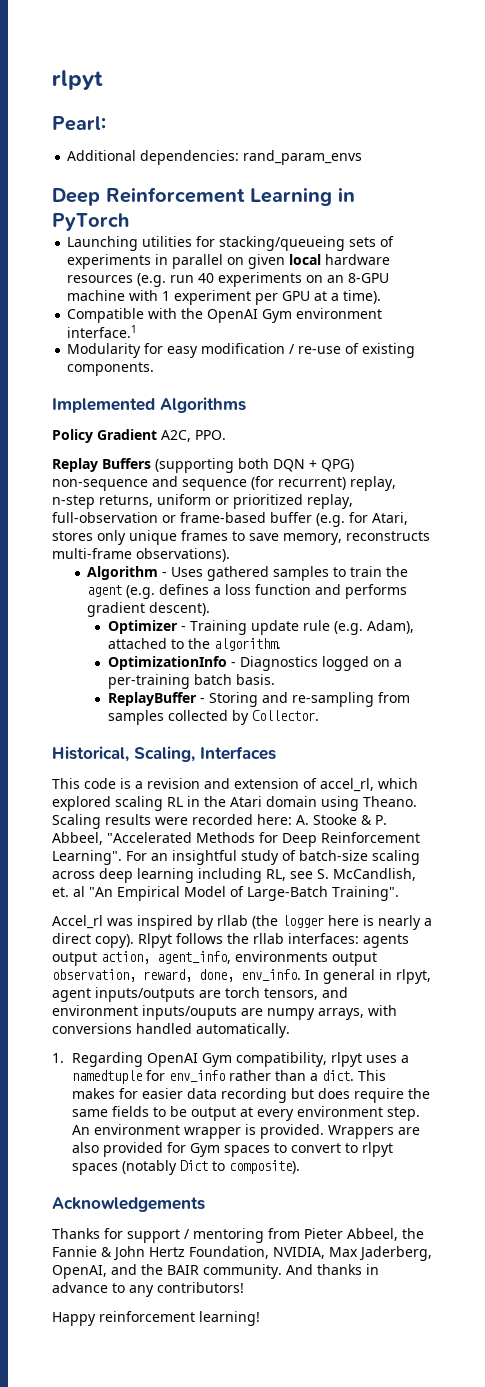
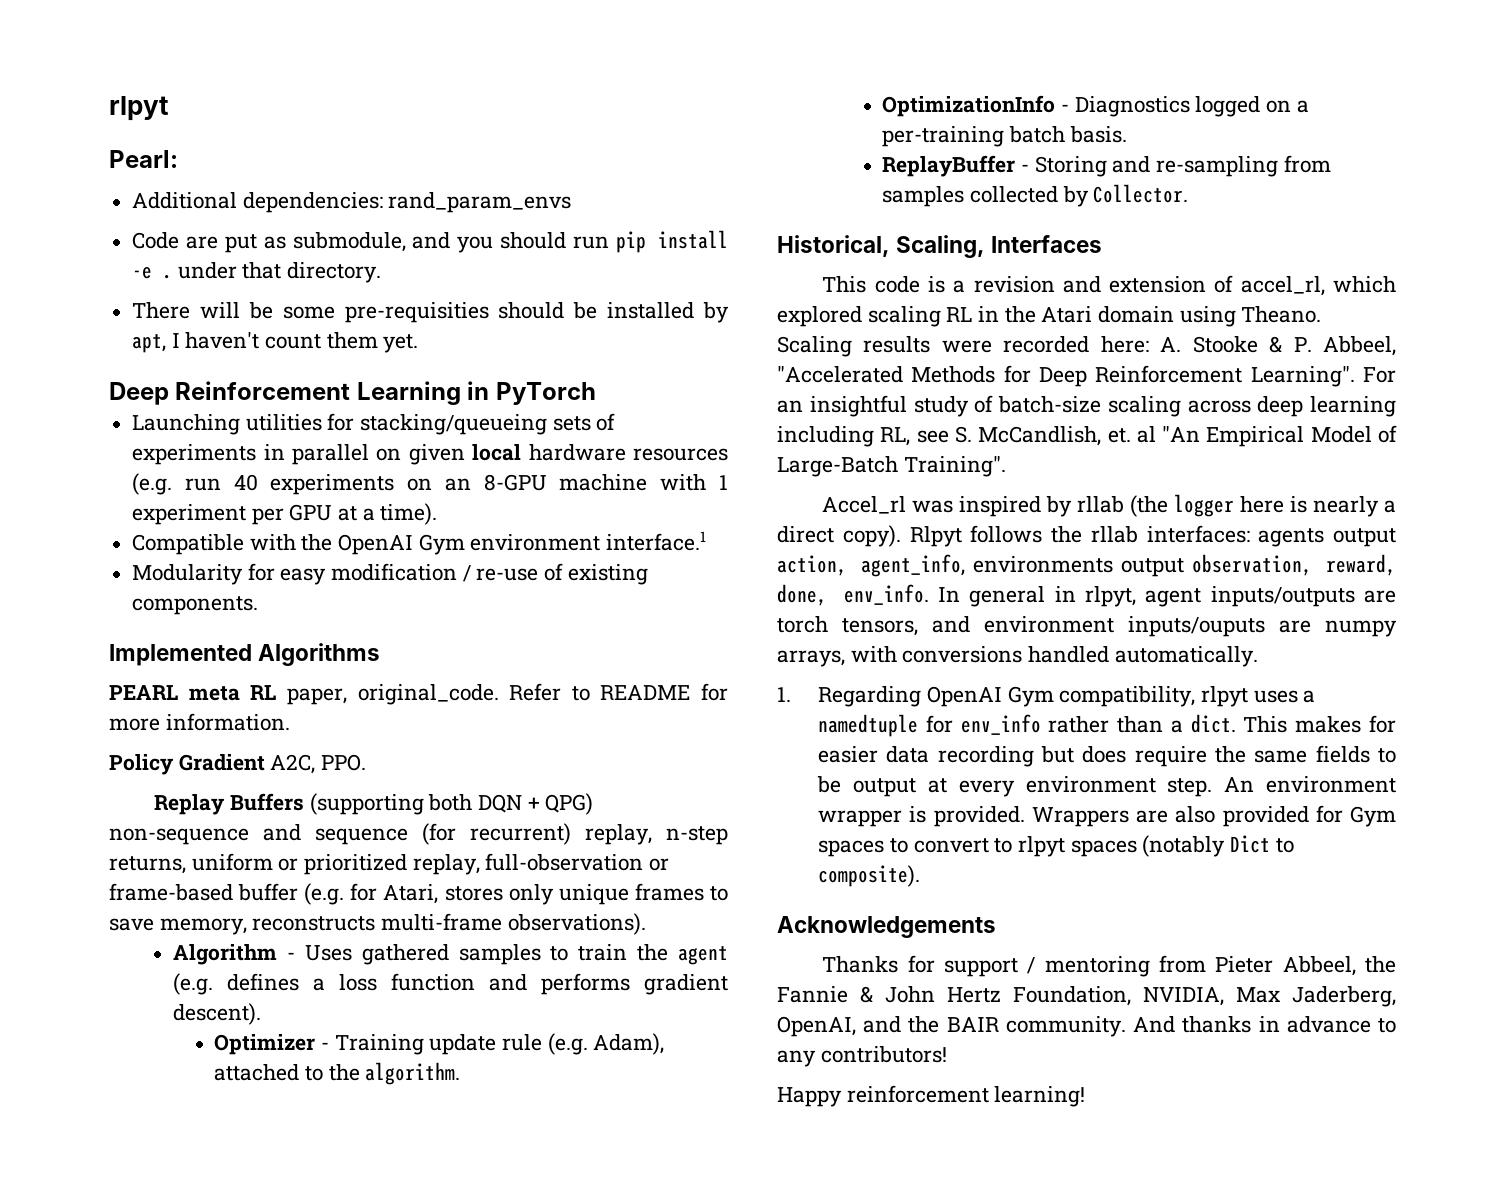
+ Code are put as submodule, and you should run pip install -e . under that directory.
+ There will be some pre-requisities should be installed by apt, I haven't count them yet.
+ PEARL meta RL paper, original_code. Refer to README for more information.

